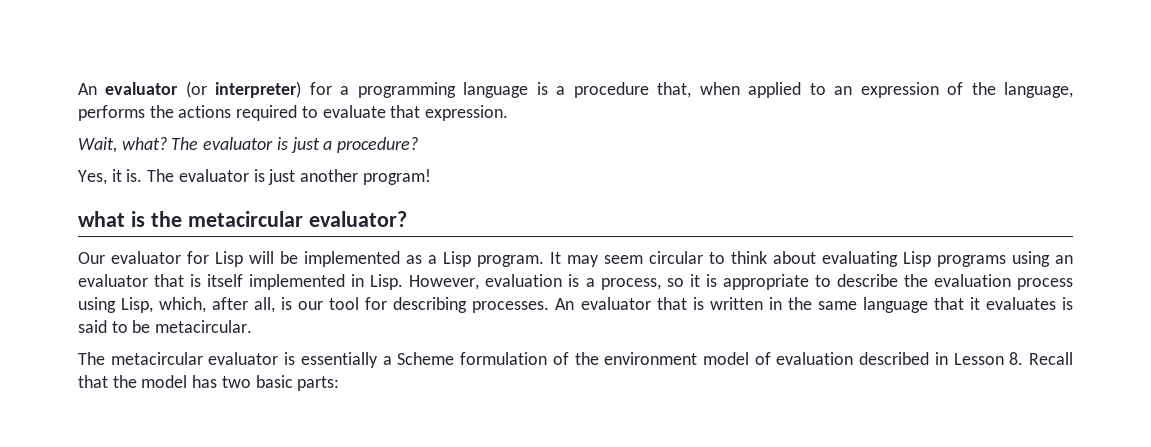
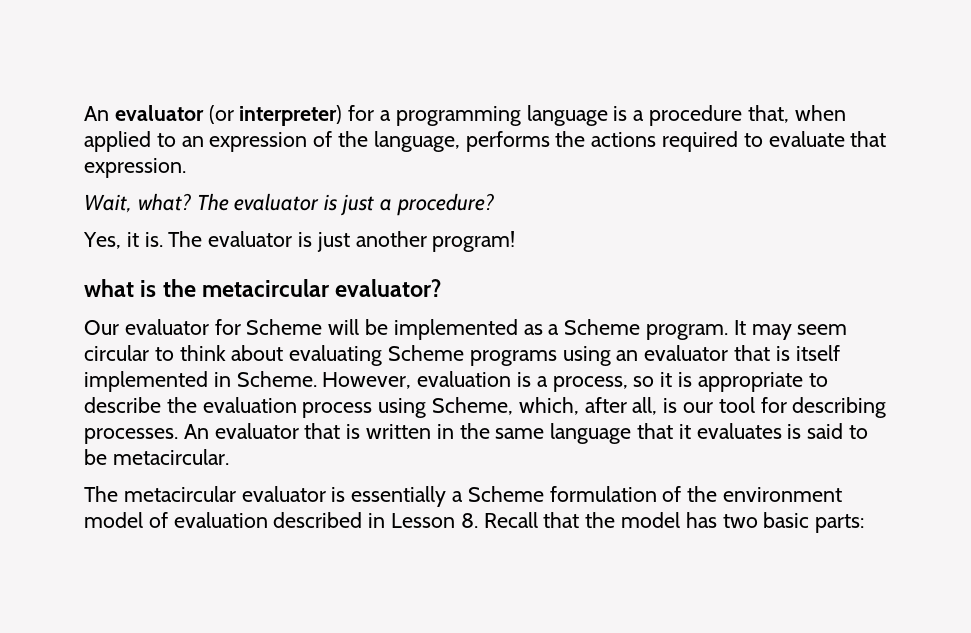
- Our evaluator for Lisp will be implemented as a Lisp program.
+ Our evaluator for Scheme will be implemented as a Scheme program.
- It may seem circular to think about evaluating Lisp programs using an evaluator that is itself implemented in Lisp.
+ It may seem circular to think about evaluating Scheme programs using an evaluator that is itself implemented in Scheme.
- However, evaluation is a process, so it is appropriate to describe the evaluation process using Lisp, which, after all, is our tool for describing processes.
+ However, evaluation is a process, so it is appropriate to describe the evaluation process using Scheme, which, after all, is our tool for describing processes.

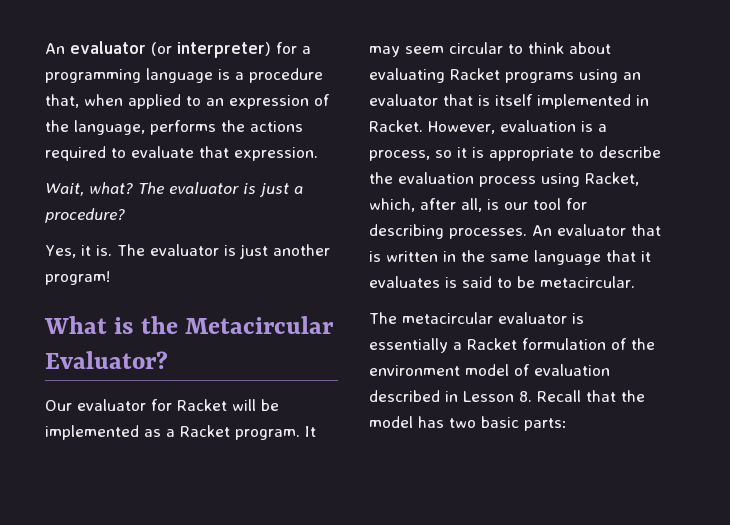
- what is the metacircular evaluator?
+ What is the Metacircular Evaluator?
- Our evaluator for Scheme will be implemented as a Scheme program.
+ Our evaluator for Racket will be implemented as a Racket program.
- It may seem circular to think about evaluating Scheme programs using an evaluator that is itself implemented in Scheme.
+ It may seem circular to think about evaluating Racket programs using an evaluator that is itself implemented in Racket.
- However, evaluation is a process, so it is appropriate to describe the evaluation process using Scheme, which, after all, is our tool for describing processes.
+ However, evaluation is a process, so it is appropriate to describe the evaluation process using Racket, which, after all, is our tool for describing processes.
- The metacircular evaluator is essentially a Scheme formulation of the environment model of evaluation described in Lesson 8. Recall that the model has two basic parts:
+ The metacircular evaluator is essentially a Racket formulation of the environment model of evaluation described in Lesson 8. Recall that the model has two basic parts:

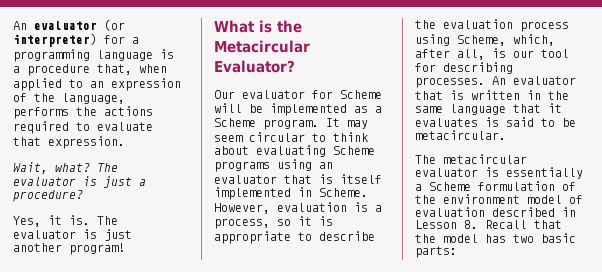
- Our evaluator for Racket will be implemented as a Racket program.
+ Our evaluator for Scheme will be implemented as a Scheme program.
- It may seem circular to think about evaluating Racket programs using an evaluator that is itself implemented in Racket.
+ It may seem circular to think about evaluating Scheme programs using an evaluator that is itself implemented in Scheme.
- However, evaluation is a process, so it is appropriate to describe the evaluation process using Racket, which, after all, is our tool for describing processes.
+ However, evaluation is a process, so it is appropriate to describe the evaluation process using Scheme, which, after all, is our tool for describing processes.
- The metacircular evaluator is essentially a Racket formulation of the environment model of evaluation described in Lesson 8. Recall that the model has two basic parts:
+ The metacircular evaluator is essentially a Scheme formulation of the environment model of evaluation described in Lesson 8. Recall that the model has two basic parts:

